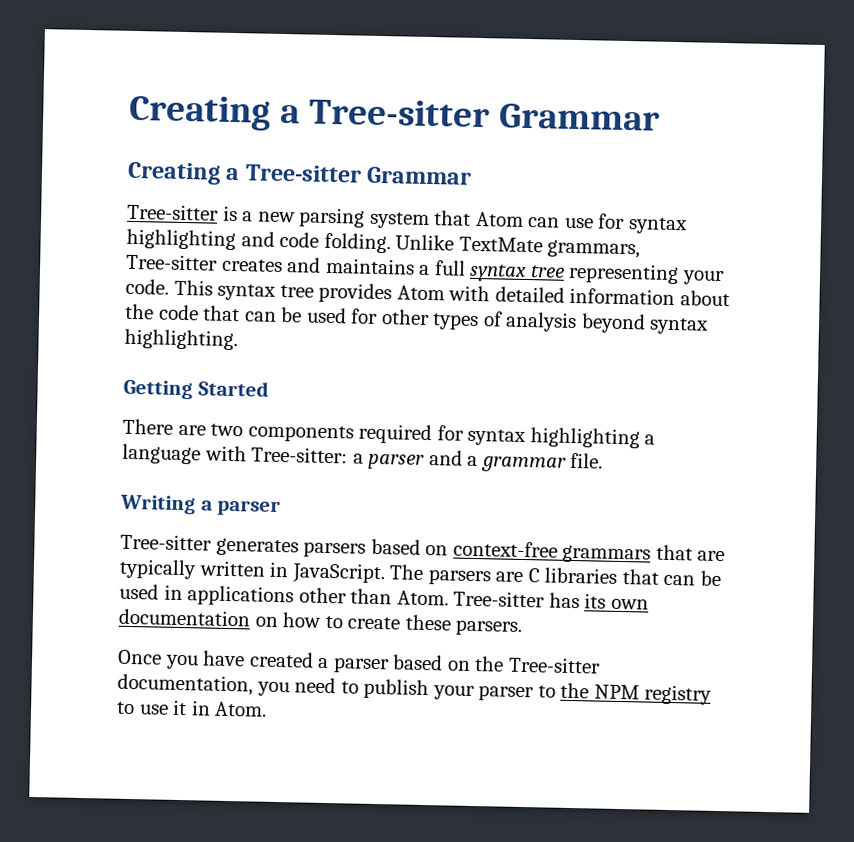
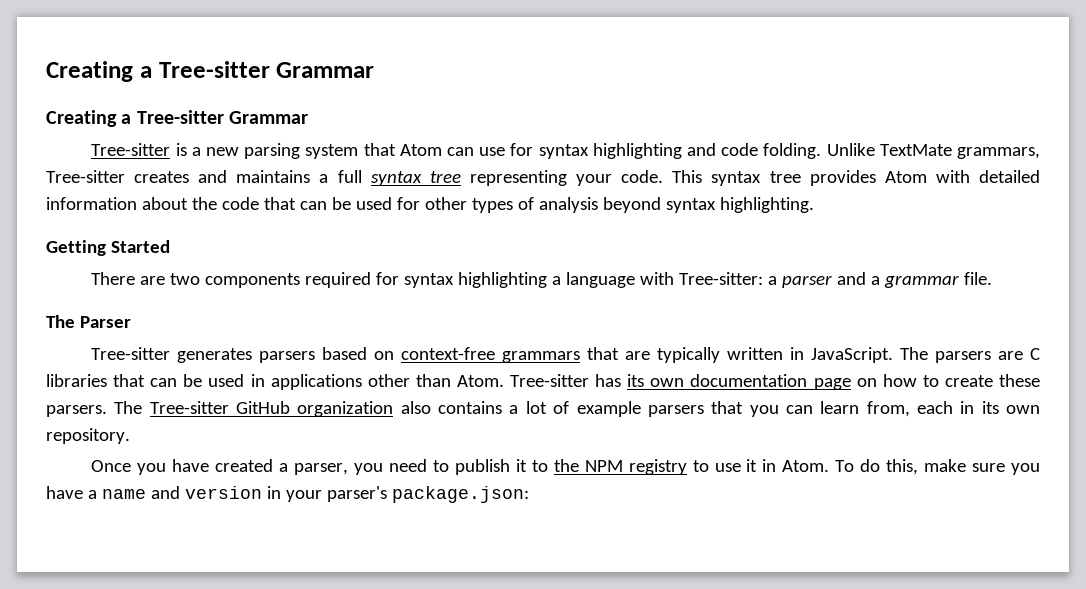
- Writing a parser
+ The Parser
- Tree-sitter has its own documentation on how to create these parsers.
+ Tree-sitter has its own documentation page on how to create these parsers. The Tree-sitter GitHub organization also contains a lot of example parsers that you can learn from, each in its own repository.
- Once you have created a parser based on the Tree-sitter documentation, you need to publish your parser to the NPM registry to use it in Atom.
+ Once you have created a parser, you need to publish it to the NPM registry to use it in Atom.
+ To do this, make sure you have a name and version in your parser's package.json:

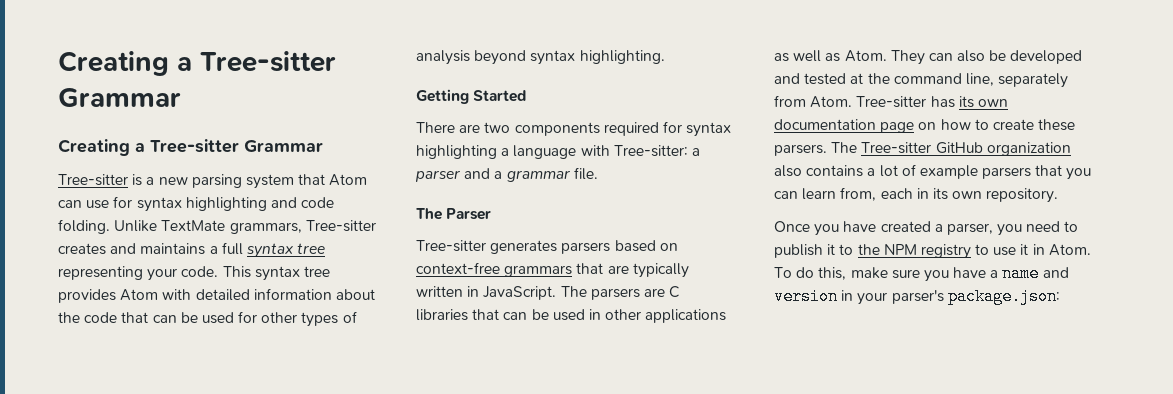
- The parsers are C libraries that can be used in applications other than Atom.
+ The parsers are C libraries that can be used in other applications as well as Atom. They can also be developed and tested at the command line, separately from Atom.

